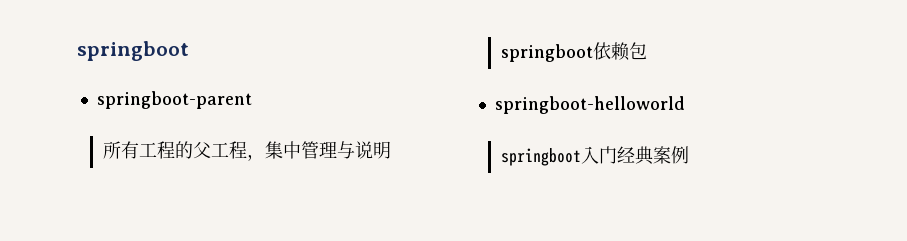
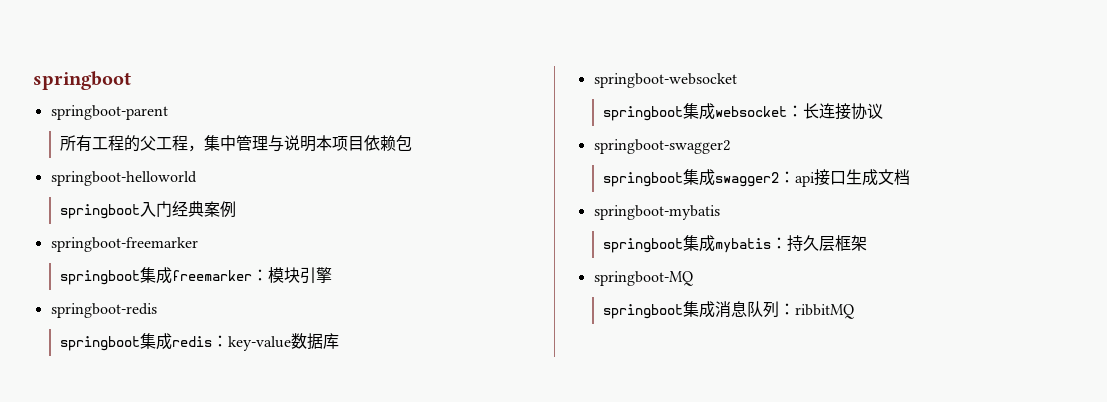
- 所有工程的父工程，集中管理与说明springboot依赖包
+ 所有工程的父工程，集中管理与说明本项目依赖包
+ springboot-freemarker
+ springboot集成freemarker：模块引擎
+ springboot-redis
+ springboot集成redis：key-value数据库
+ springboot-websocket
+ springboot集成websocket：长连接协议
+ springboot-swagger2
+ springboot集成swagger2：api接口生成文档
+ springboot-mybatis
+ springboot集成mybatis：持久层框架
+ springboot-MQ
+ springboot集成消息队列：ribbitMQ

